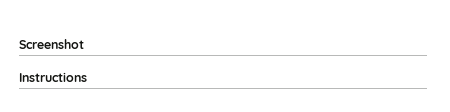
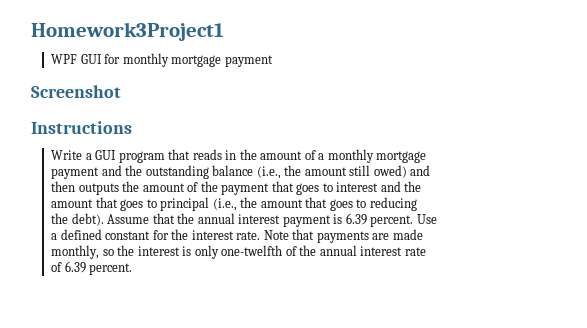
+ Homework3Project1
+ WPF GUI for monthly mortgage payment
  Screenshot
  Instructions
+ Write a GUI program that reads in the amount of a monthly mortgage
+ payment and the outstanding balance (i.e., the amount still owed) and
+ then outputs the amount of the payment that goes to interest and the
+ amount that goes to principal (i.e., the amount that goes to reducing
+ the debt). Assume that the annual interest payment is 6.39 percent. Use
+ a defined constant for the interest rate. Note that payments are made
+ monthly, so the interest is only one-twelfth of the annual interest rate
+ of 6.39 percent.

